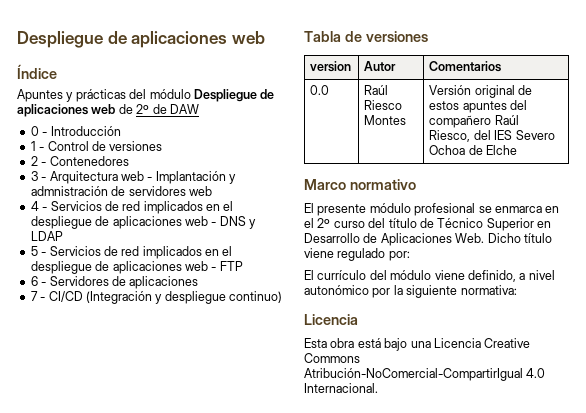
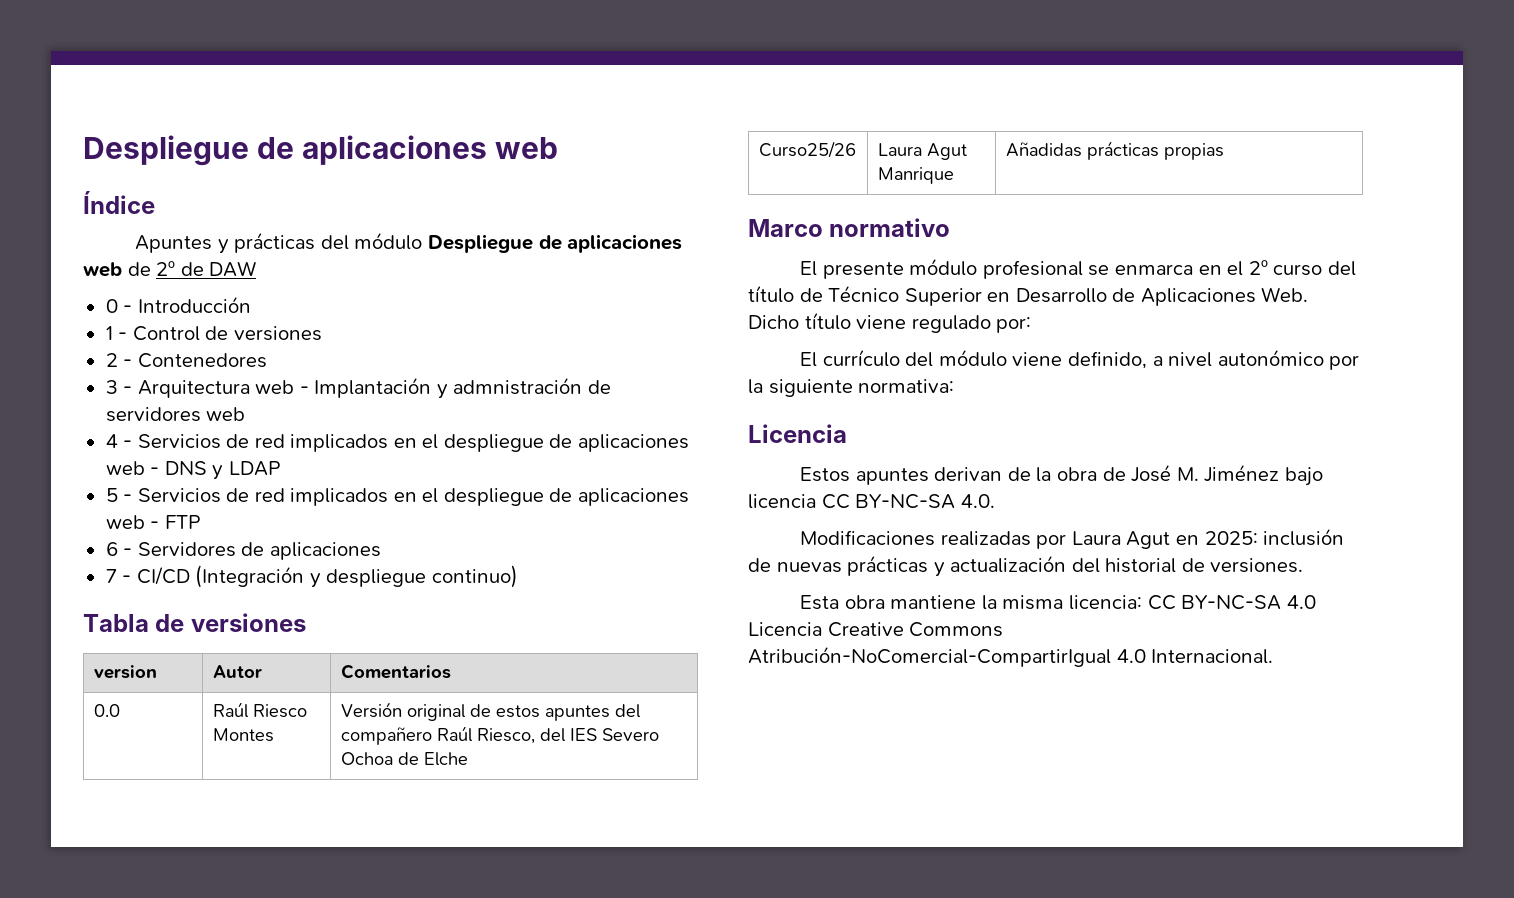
+ Curso25/26 | Laura Agut Manrique | Añadidas prácticas propias
- Esta obra está bajo una Licencia Creative Commons Atribución-NoComercial-CompartirIgual 4.0 Internacional.
+ Estos apuntes derivan de la obra de José M. Jiménez bajo licencia CC BY-NC-SA 4.0.
+ Modificaciones realizadas por Laura Agut en 2025: inclusión de nuevas prácticas y actualización del historial de versiones.
+ Esta obra mantiene la misma licencia: CC BY-NC-SA 4.0 Licencia Creative Commons Atribución-NoComercial-CompartirIgual 4.0 Internacional.

